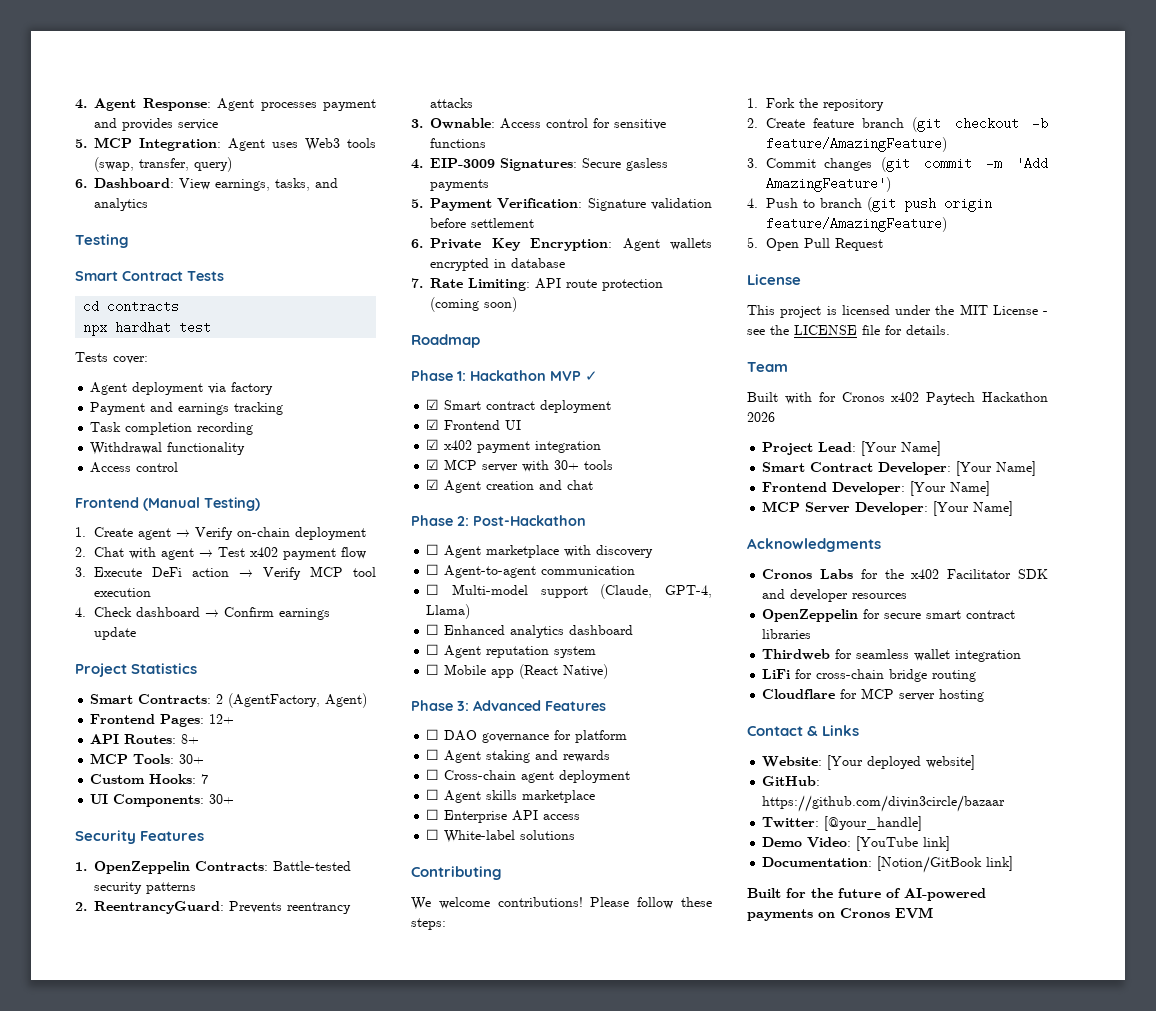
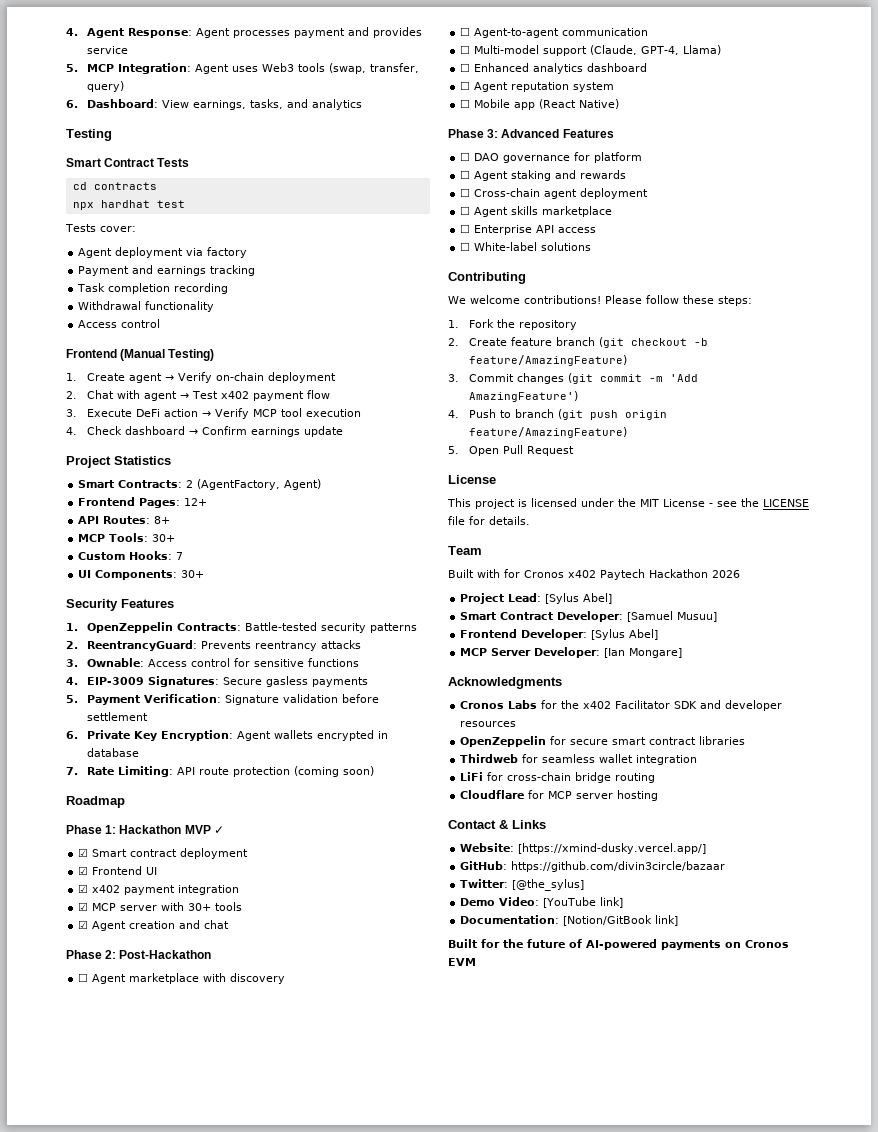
- Project Lead: [Your Name]
+ Project Lead: [Sylus Abel]
- Smart Contract Developer: [Your Name]
+ Smart Contract Developer: [Samuel Musuu]
- Frontend Developer: [Your Name]
+ Frontend Developer: [Sylus Abel]
- MCP Server Developer: [Your Name]
+ MCP Server Developer: [Ian Mongare]
- Website: [Your deployed website]
+ Website: [https://xmind-dusky.vercel.app/]
- Twitter: [@your_handle]
+ Twitter: [@the_sylus]

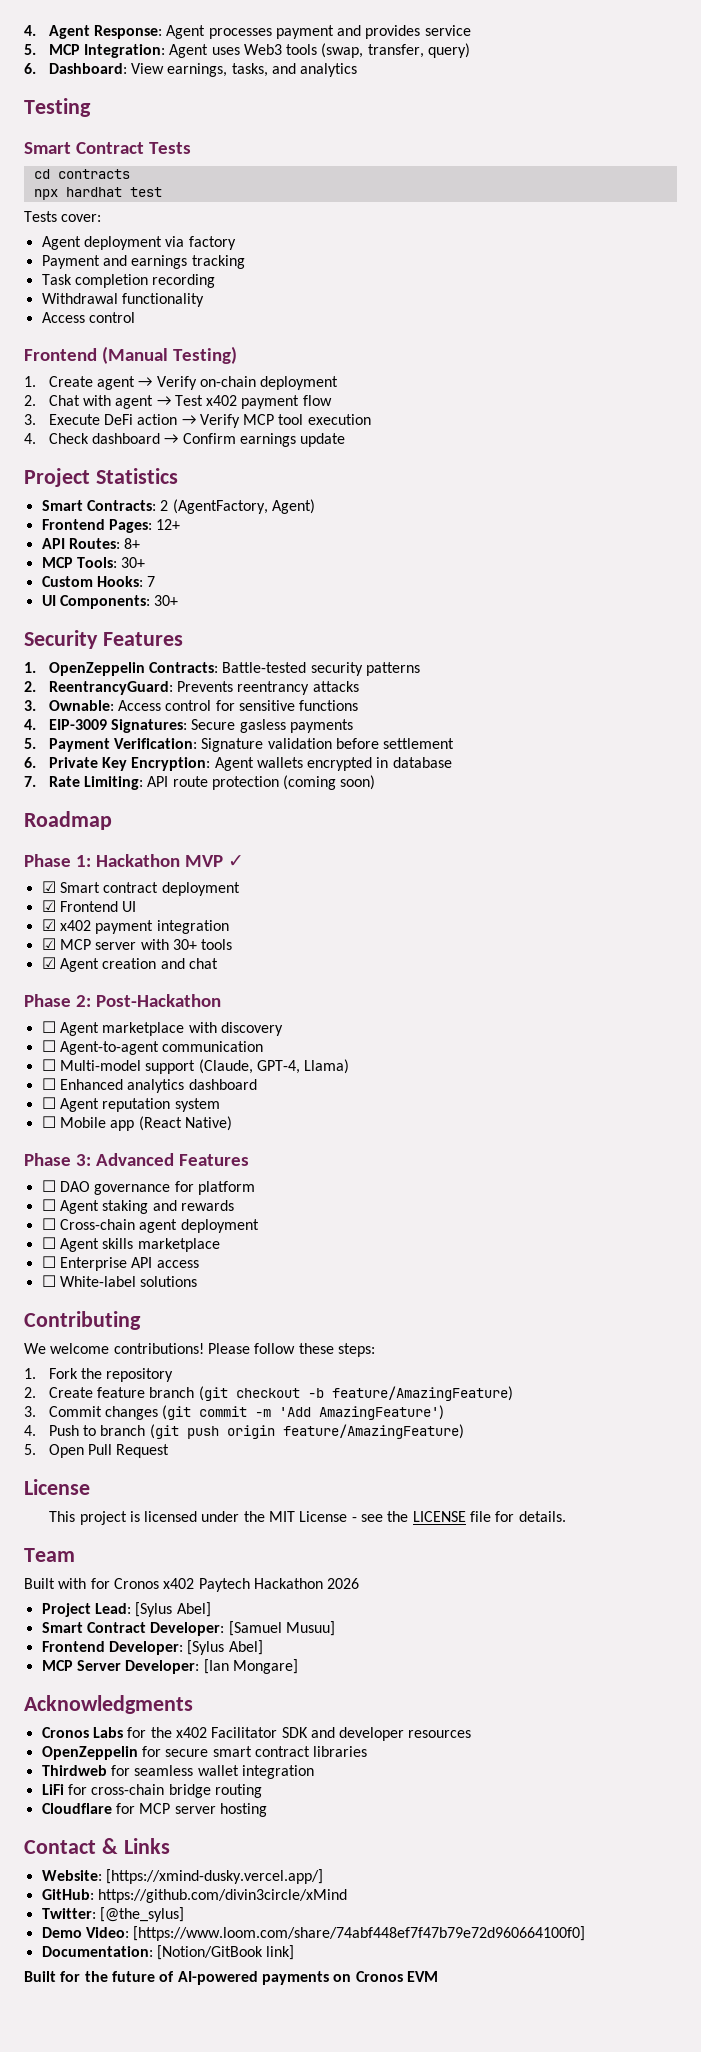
- GitHub: https://github.com/divin3circle/bazaar
+ GitHub: https://github.com/divin3circle/xMind
- Demo Video: [YouTube link]
+ Demo Video: [https://www.loom.com/share/74abf448ef7f47b79e72d960664100f0]

